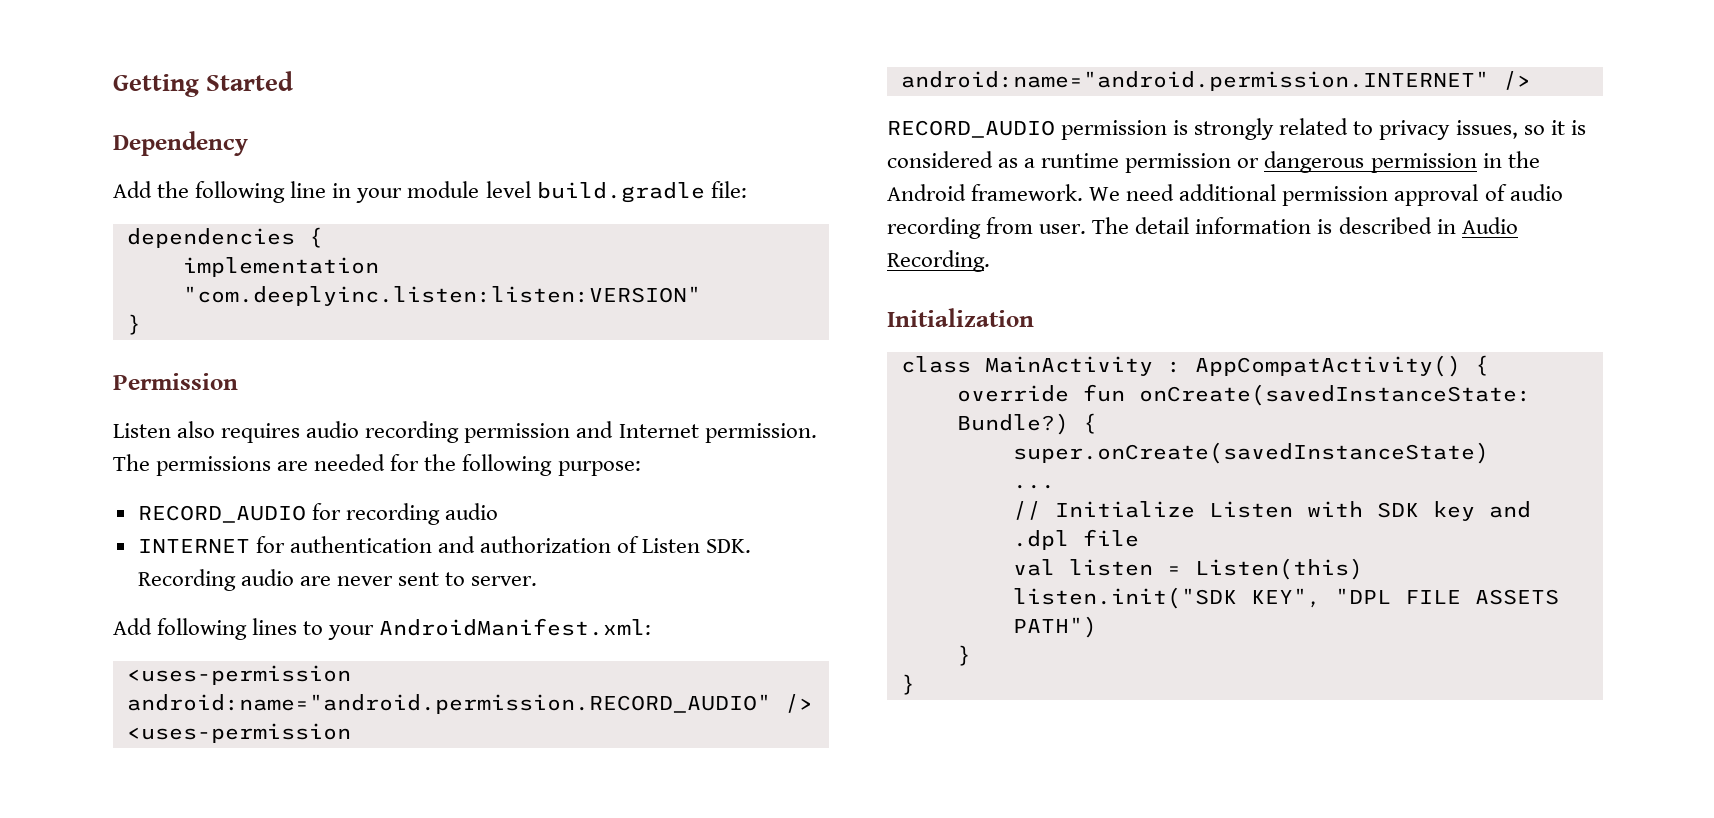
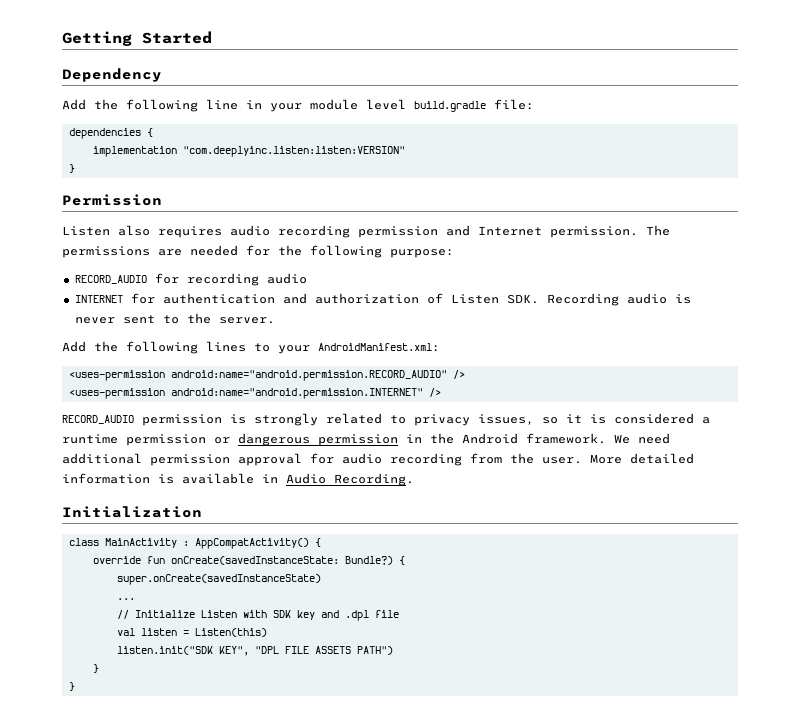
- INTERNET for authentication and authorization of Listen SDK. Recording audio are never sent to server.
+ INTERNET for authentication and authorization of Listen SDK. Recording audio is never sent to the server.
- Add following lines to your AndroidManifest.xml:
+ Add the following lines to your AndroidManifest.xml:
- RECORD_AUDIO permission is strongly related to privacy issues, so it is considered as a runtime permission or dangerous permission in the Android framework.
+ RECORD_AUDIO permission is strongly related to privacy issues, so it is considered a runtime permission or dangerous permission in the Android framework.
- We need additional permission approval of audio recording from user. The detail information is described in Audio Recording.
+ We need additional permission approval for audio recording from the user. More detailed information is available in Audio Recording.

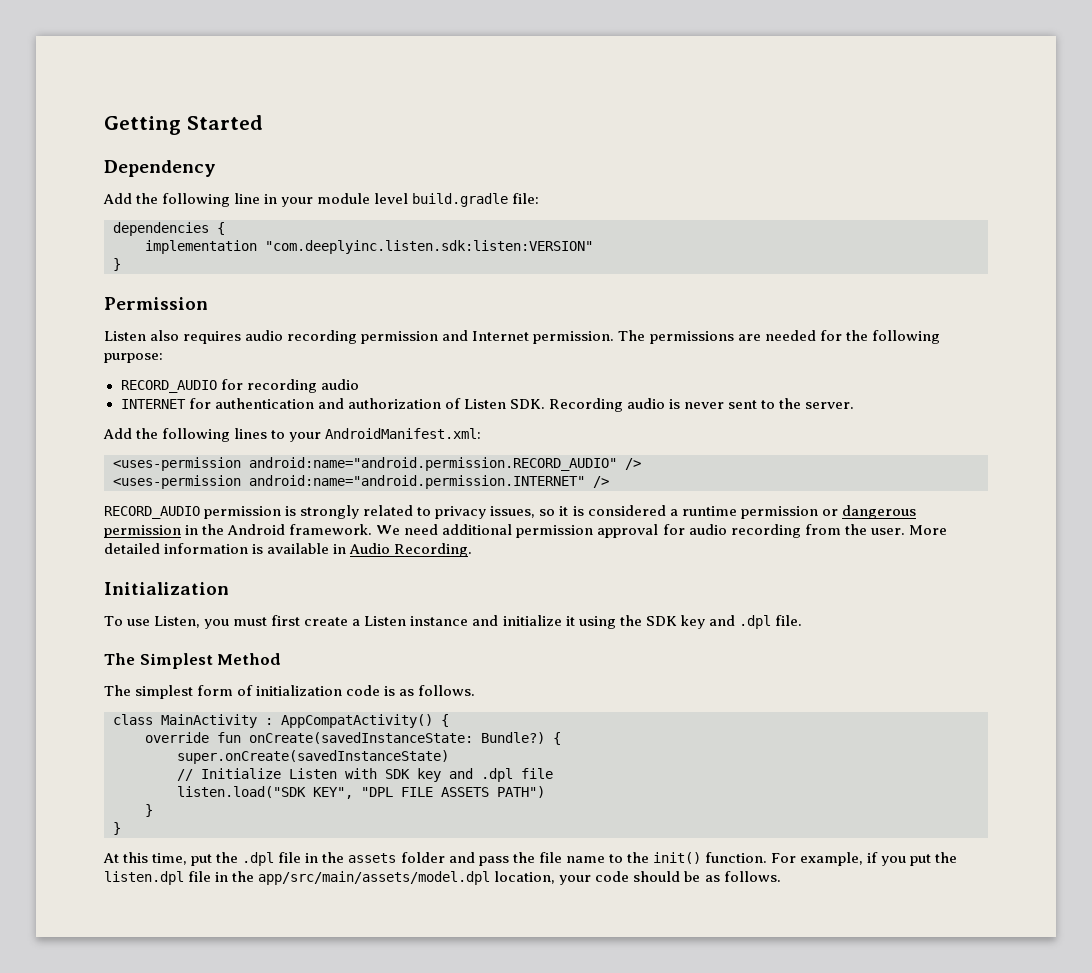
- implementation "com.deeplyinc.listen:listen:VERSION"
+ implementation "com.deeplyinc.listen.sdk:listen:VERSION"
+ To use Listen, you must first create a Listen instance and initialize it using the SDK key and .dpl file.
+ The Simplest Method
+ The simplest form of initialization code is as follows.
- ...
- val listen = Listen(this)
- listen.init("SDK KEY", "DPL FILE ASSETS PATH")
+ listen.load("SDK KEY", "DPL FILE ASSETS PATH")
+ At this time, put the .dpl file in the assets folder and pass the file name to the init() function. For example, if you put the listen.dpl file in the app/src/main/assets/model.dpl location, your code should be as follows.

